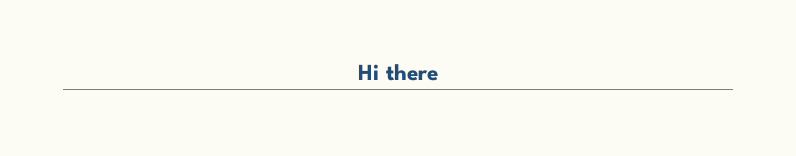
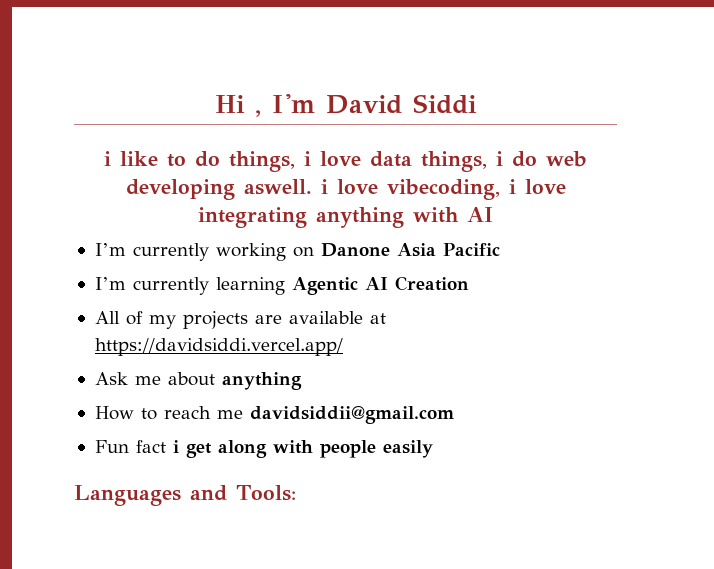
- Hi there
+ Hi , I'm David Siddi
+ i like to do things, i love data things, i do web developing aswell. i love vibecoding, i love integrating anything with AI
+ I’m currently working on Danone Asia Pacific
+ I’m currently learning Agentic AI Creation
+ All of my projects are available at https://davidsiddi.vercel.app/
+ Ask me about anything
+ How to reach me davidsiddii@gmail.com
+ Fun fact i get along with people easily
+ Languages and Tools:

